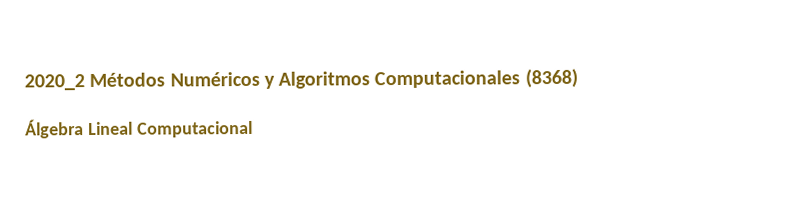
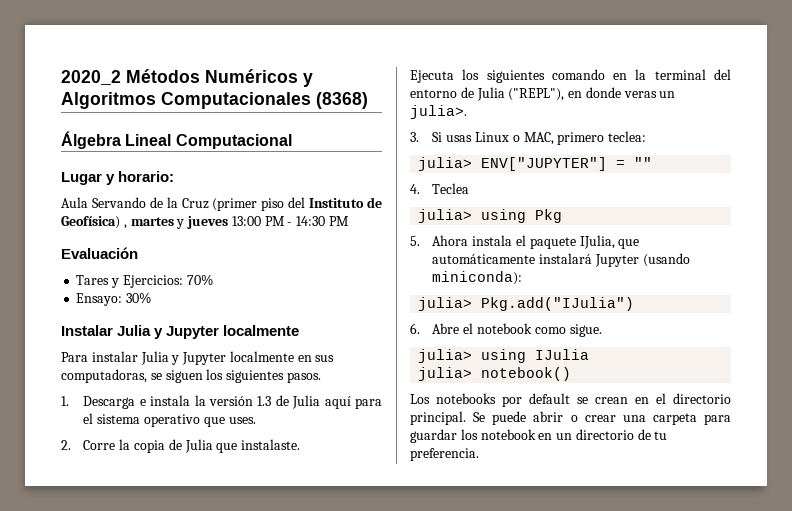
+ Lugar y horario:
+ Aula Servando de la Cruz (primer piso del Instituto de Geofísica) , martes y jueves 13:00 PM - 14:30 PM
+ Evaluación
+ Tares y Ejercicios: 70%
+ Ensayo: 30%
+ Instalar Julia y Jupyter localmente
+ Para instalar Julia y Jupyter localmente en sus computadoras, se siguen los siguientes pasos.
+ 1. Descarga e instala la versión 1.3 de Julia aquí para el sistema operativo que uses.
+ 2. Corre la copia de Julia que instalaste.
+ Ejecuta los siguientes comando en la terminal del entorno de Julia ("REPL"), en donde veras un julia>.
+ 3. Si usas Linux o MAC, primero teclea:
+ julia> ENV["JUPYTER"] = ""
+ 4. Teclea
+ julia> using Pkg
+ 5. Ahora instala el paquete IJulia, que automáticamente instalará Jupyter (usando miniconda):
+ julia> Pkg.add("IJulia")
+ 6. Abre el notebook como sigue.
+ julia> using IJulia
+ julia> notebook()
+ Los notebooks por default se crean en el directorio principal. Se puede abrir o crear una carpeta para guardar los notebook en un directorio de tu preferencia.

